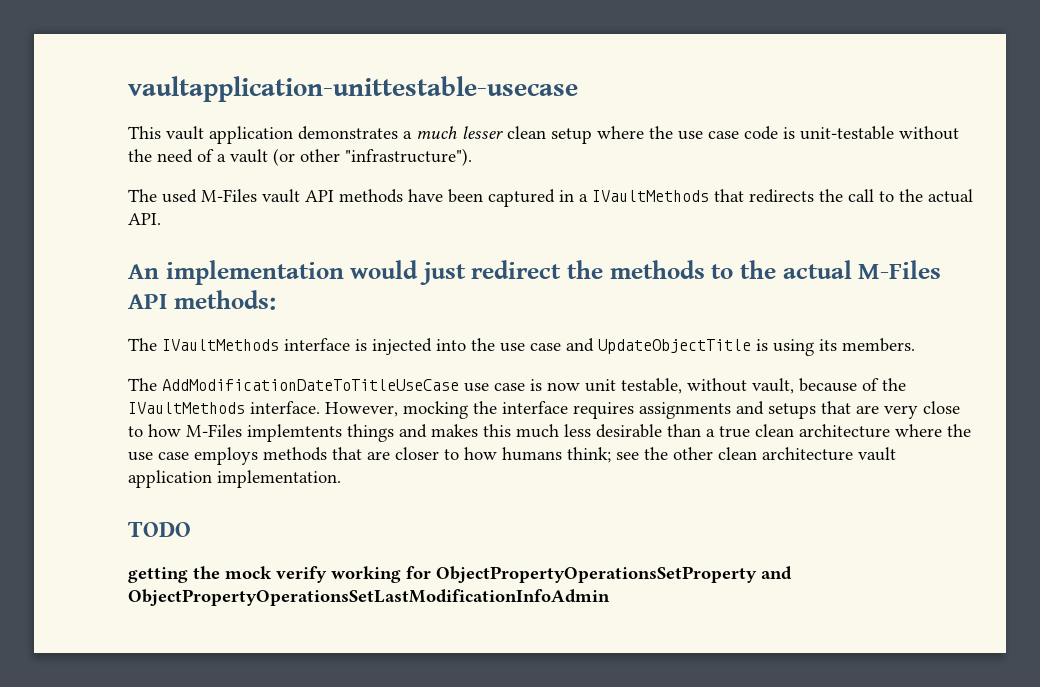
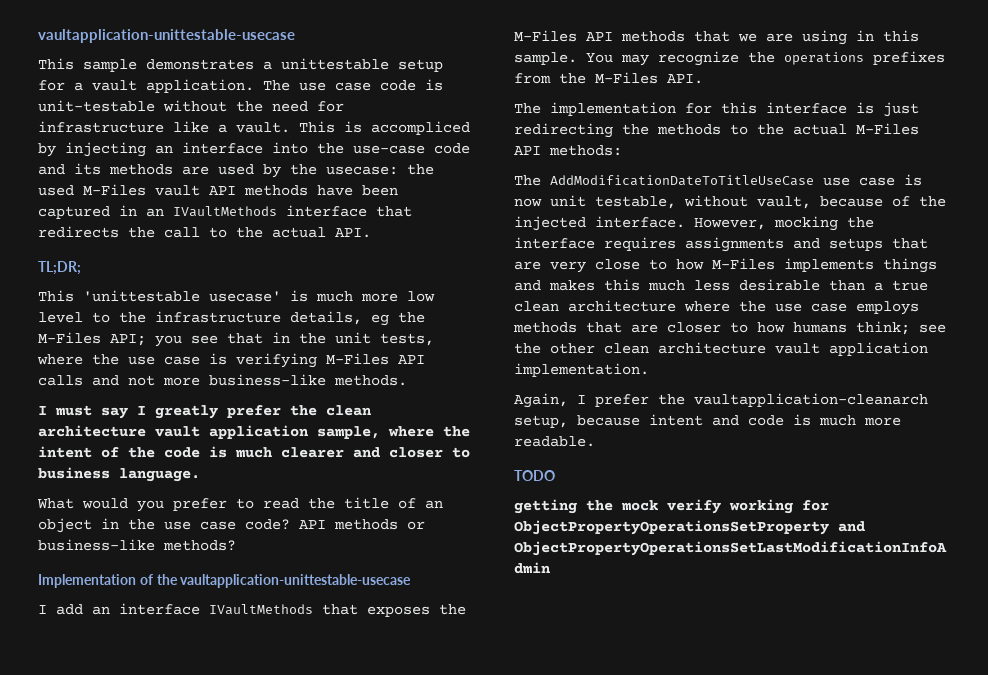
- This vault application demonstrates a much lesser clean setup where the use case code is unit-testable without the need of a vault (or other "infrastructure").
- The used M-Files vault API methods have been captured in a IVaultMethods that redirects the call to the actual API.
+ This sample demonstrates a unittestable setup for a vault application. The use case code is unit-testable without the need for infrastructure like a vault. This is accompliced by injecting an interface into the use-case code and its methods are used by the usecase: the used M-Files vault API methods have been captured in an IVaultMethods interface that redirects the call to the actual API.
- An implementation would just redirect the methods to the actual M-Files API methods:
+ TL;DR;
+ This 'unittestable usecase' is much more low level to the infrastructure details, eg the M-Files API; you see that in the unit tests, where the use case is verifying M-Files API calls and not more business-like methods.
+ I must say I greatly prefer the clean architecture vault application sample, where the intent of the code is much clearer and closer to business language.
+ What would you prefer to read the title of an object in the use case code? API methods or business-like methods?
+ Implementation of the vaultapplication-unittestable-usecase
+ I add an interface IVaultMethods that exposes the M-Files API methods that we are using in this sample. You may recognize the operations prefixes from the M-Files API.
+ The implementation for this interface is just redirecting the methods to the actual M-Files API methods:
- The IVaultMethods interface is injected into the use case and UpdateObjectTitle is using its members.
- The AddModificationDateToTitleUseCase use case is now unit testable, without vault, because of the IVaultMethods interface.
+ The AddModificationDateToTitleUseCase use case is now unit testable, without vault, because of the injected interface.
- However, mocking the interface requires assignments and setups that are very close to how M-Files implemtents things and makes this much less desirable than a true clean architecture where the use case employs methods that are closer to how humans think; see the other clean architecture vault application implementation.
+ However, mocking the interface requires assignments and setups that are very close to how M-Files implements things and makes this much less desirable than a true clean architecture where the use case employs methods that are closer to how humans think; see the other clean architecture vault application implementation.
+ Again, I prefer the vaultapplication-cleanarch setup, because intent and code is much more readable.

